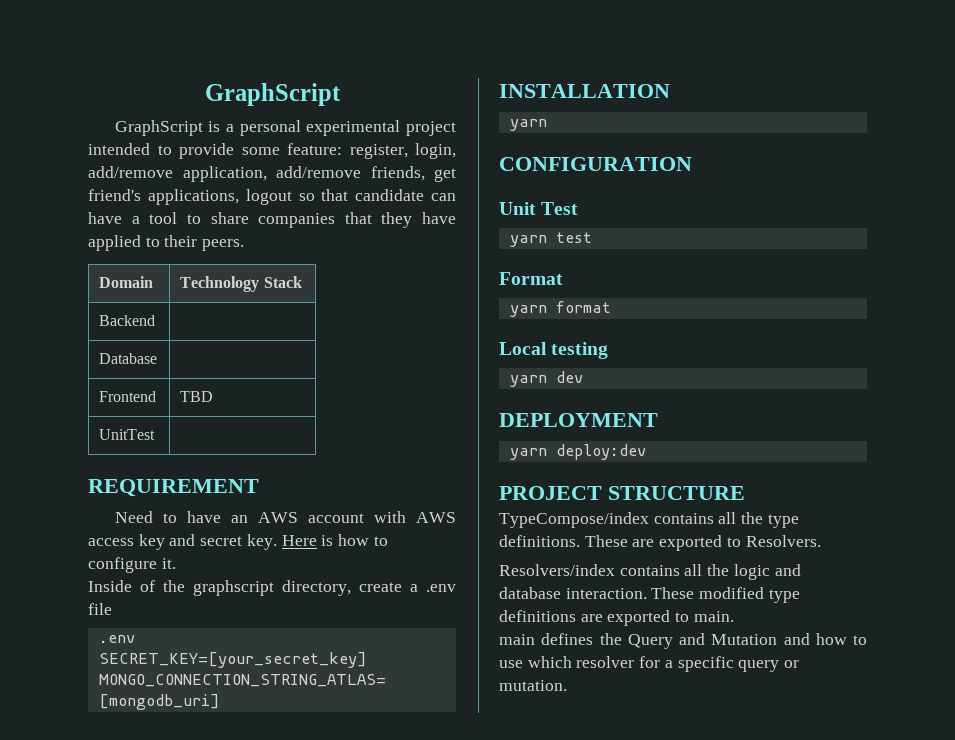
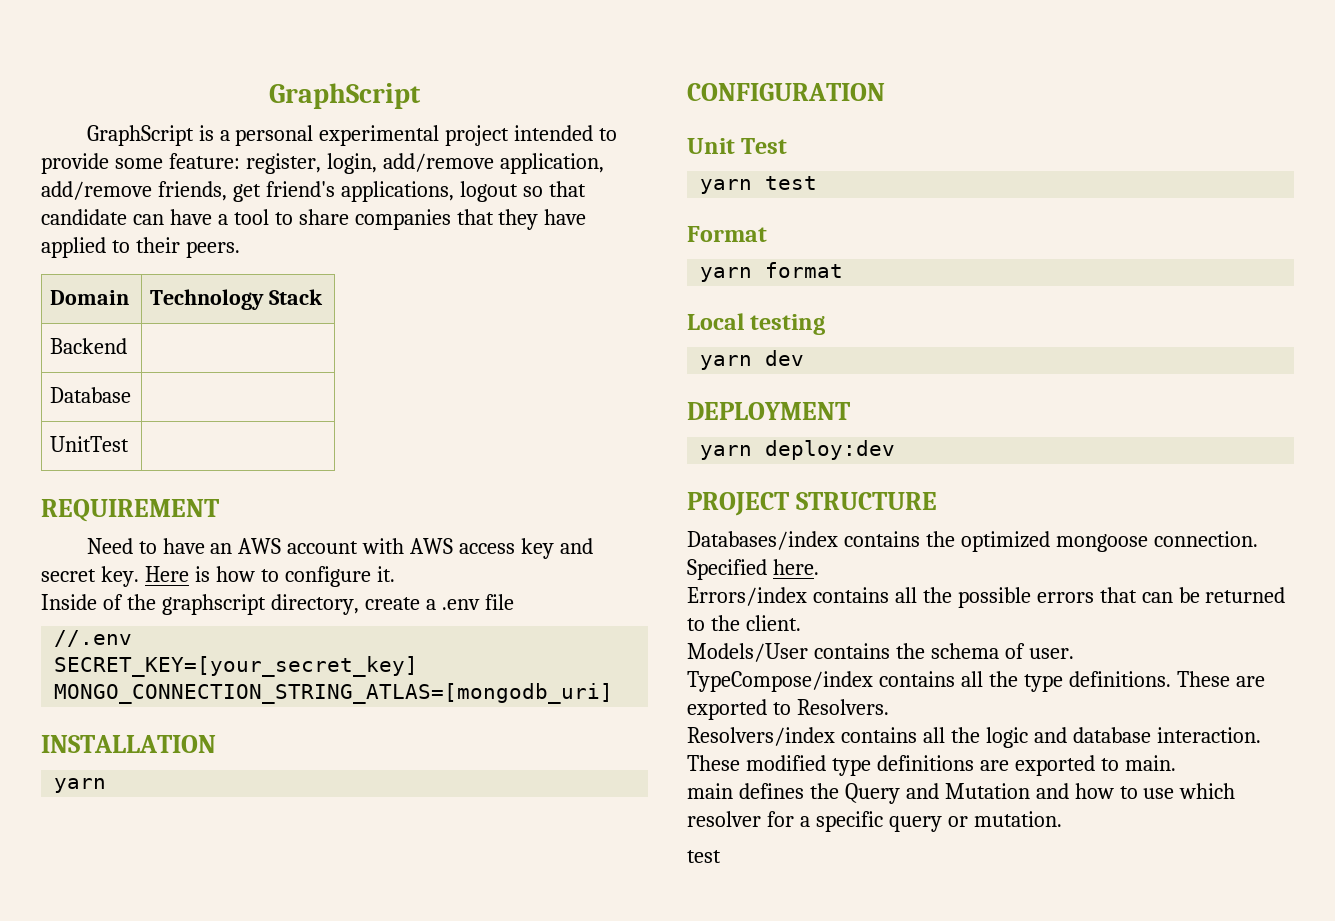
- Frontend | TBD
  Inside of the graphscript directory, create a .env file
- .env
+ //.env
+ Databases/index contains the optimized mongoose connection. Specified here.
+ Errors/index contains all the possible errors that can be returned to the client.
+ Models/User contains the schema of user.
  main defines the Query and Mutation and how to use which resolver for a specific query or mutation.
+ test

